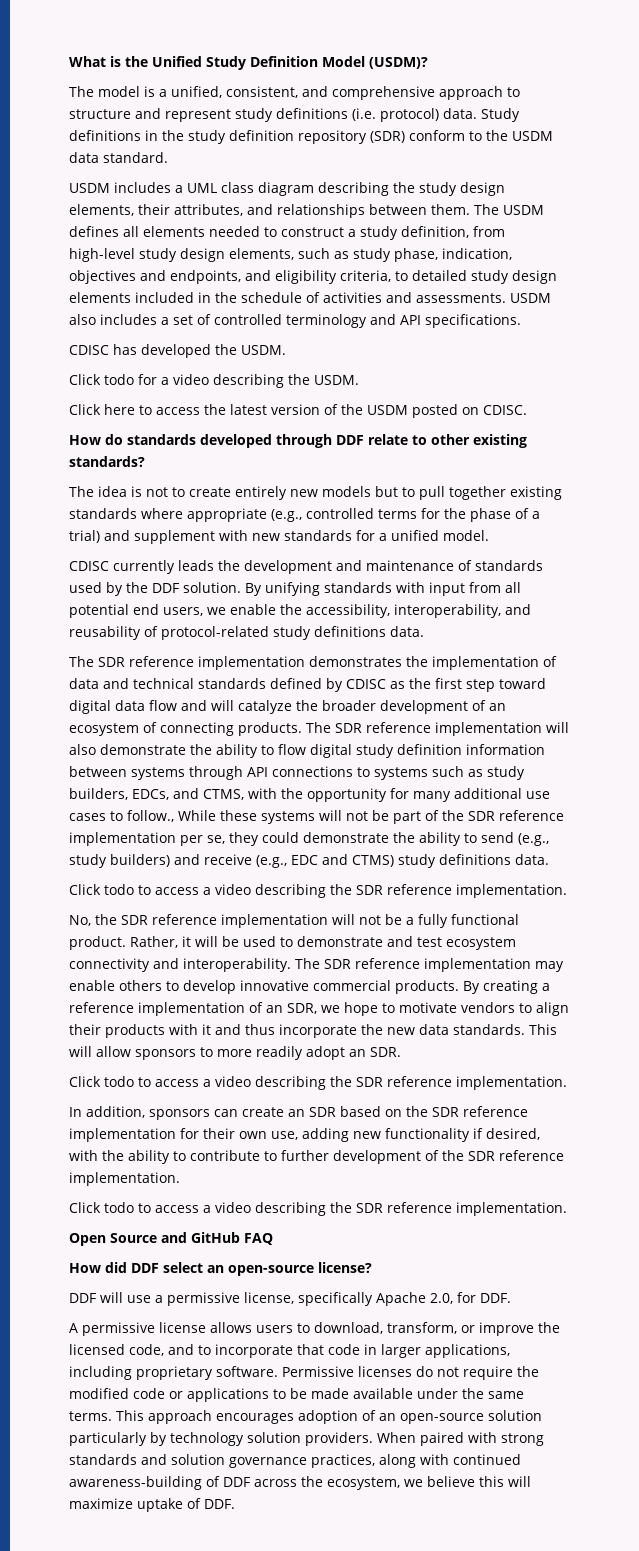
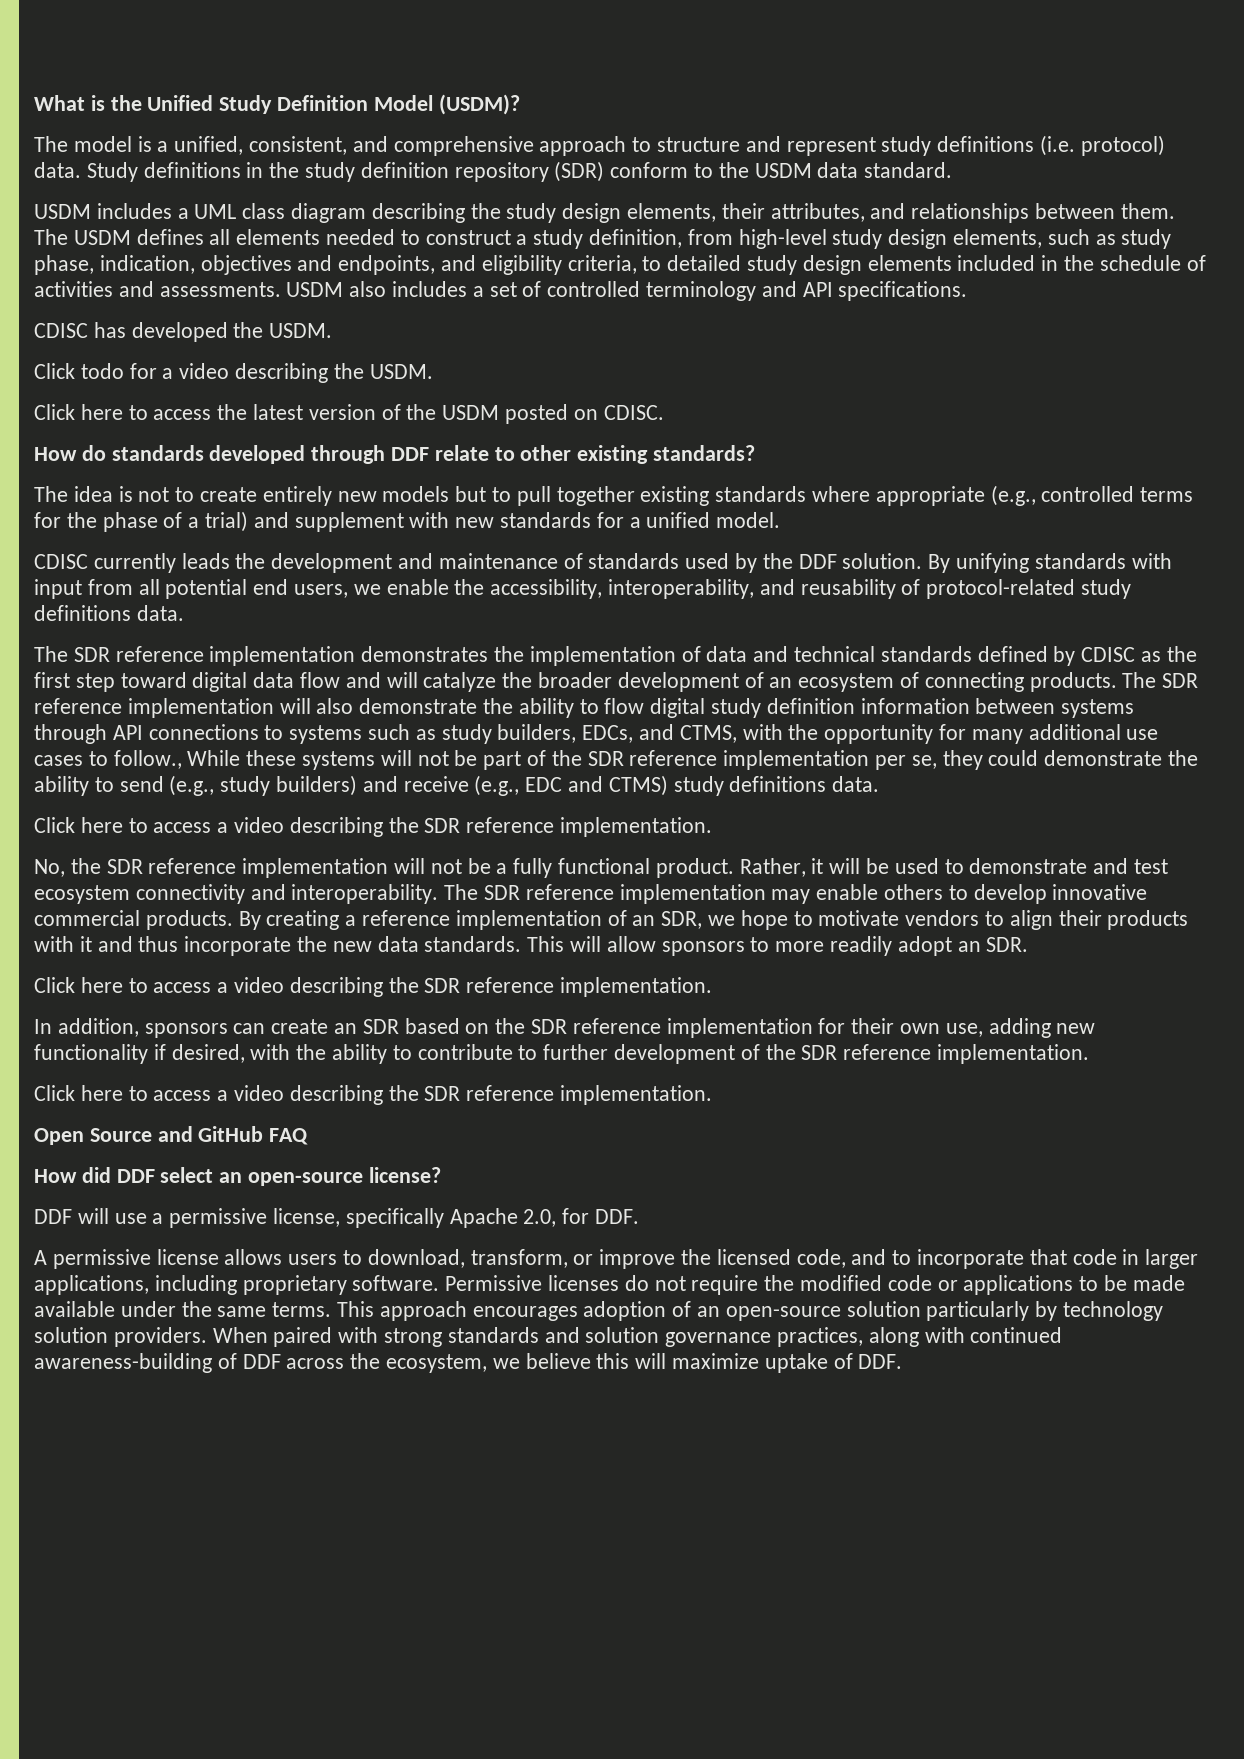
  The SDR reference implementation will also demonstrate the ability to flow digital study definition information between systems through API connections to systems such as study builders, EDCs, and CTMS, with the opportunity for many additional use cases to follow., While these systems will not be part of the SDR reference implementation per se, they could demonstrate the ability to send (e.g., study builders) and receive (e.g., EDC and CTMS) study definitions data.
- Click todo to access a video describing the SDR reference implementation.
+ Click here to access a video describing the SDR reference implementation.
  This will allow sponsors to more readily adopt an SDR.
- Click todo to access a video describing the SDR reference implementation.
+ Click here to access a video describing the SDR reference implementation.
  In addition, sponsors can create an SDR based on the SDR reference implementation for their own use, adding new functionality if desired, with the ability to contribute to further development of the SDR reference implementation.
- Click todo to access a video describing the SDR reference implementation.
+ Click here to access a video describing the SDR reference implementation.

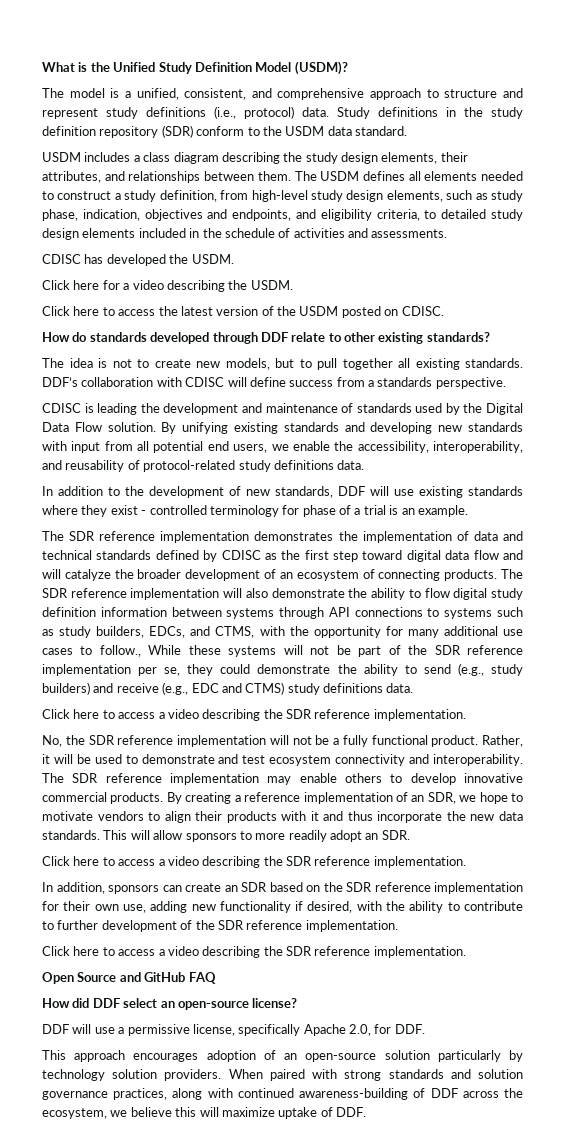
- The model is a unified, consistent, and comprehensive approach to structure and represent study definitions (i.e. protocol) data.
+ The model is a unified, consistent, and comprehensive approach to structure and represent study definitions (i.e., protocol) data.
- USDM includes a UML class diagram describing the study design elements, their attributes, and relationships between them.
+ USDM includes a class diagram describing the study design elements, their attributes, and relationships between them.
- USDM also includes a set of controlled terminology and API specifications.
- Click todo for a video describing the USDM.
+ Click here for a video describing the USDM.
- The idea is not to create entirely new models but to pull together existing standards where appropriate (e.g., controlled terms for the phase of a trial) and supplement with new standards for a unified model.
- CDISC currently leads the development and maintenance of standards used by the DDF solution. By unifying standards with input from all potential end users, we enable the accessibility, interoperability, and reusability of protocol-related study definitions data.
+ The idea is not to create new models, but to pull together all existing standards. DDF’s collaboration with CDISC will define success from a standards perspective.
+ CDISC is leading the development and maintenance of standards used by the Digital Data Flow solution. By unifying existing standards and developing new standards with input from all potential end users, we enable the accessibility, interoperability, and reusability of protocol-related study definitions data.
+ In addition to the development of new standards, DDF will use existing standards where they exist - controlled terminology for phase of a trial is an example.
- A permissive license allows users to download, transform, or improve the licensed code, and to incorporate that code in larger applications, including proprietary software. Permissive licenses do not require the modified code or applications to be made available under the same terms.

